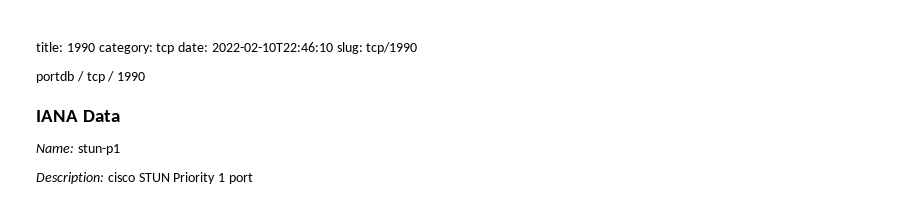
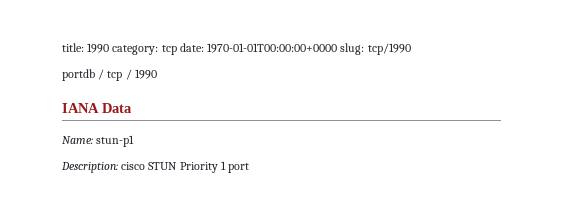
- title: 1990 category: tcp date: 2022-02-10T22:46:10 slug: tcp/1990
+ title: 1990 category: tcp date: 1970-01-01T00:00:00+0000 slug: tcp/1990

